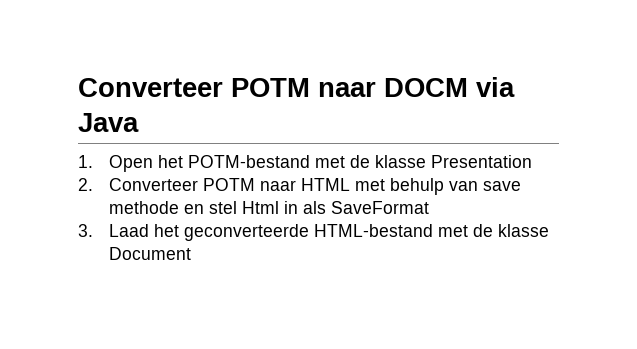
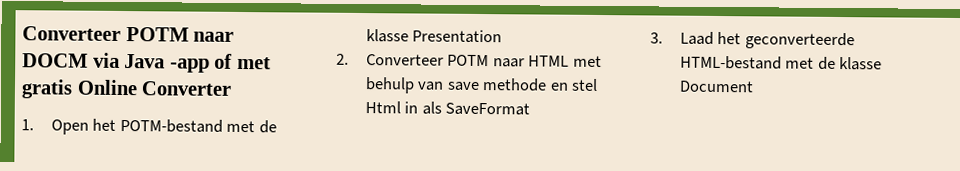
- Converteer POTM naar DOCM via Java
+ Converteer POTM naar DOCM via Java -app of met gratis Online Converter

